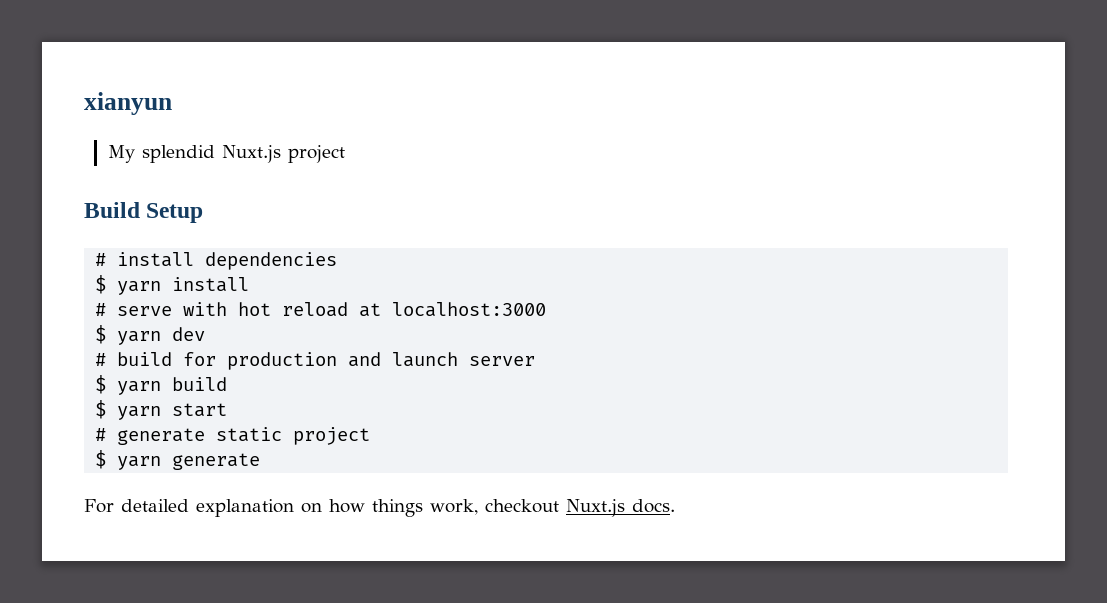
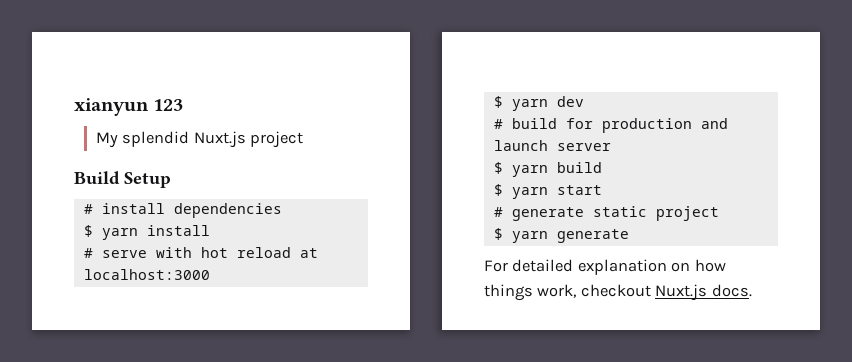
- xianyun
+ xianyun 123

